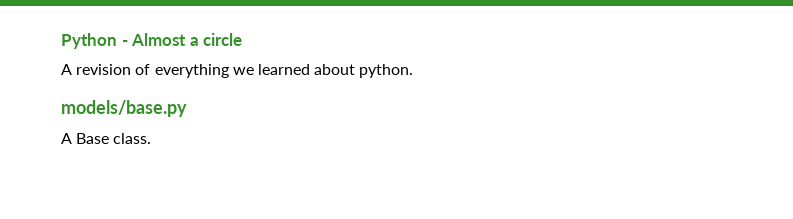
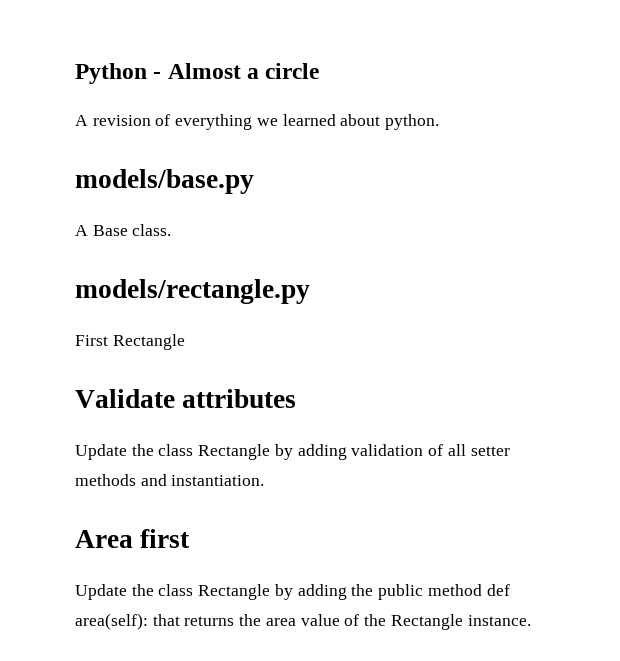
+ models/rectangle.py
+ First Rectangle
+ Validate attributes
+ Update the class Rectangle by adding validation of all setter methods and instantiation.
+ Area first
+ Update the class Rectangle by adding the public method def area(self): that returns the area value of the Rectangle instance.

